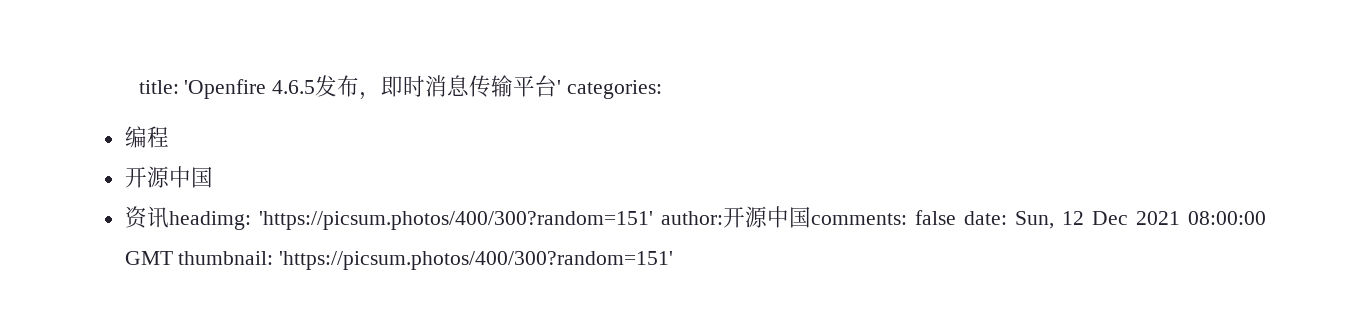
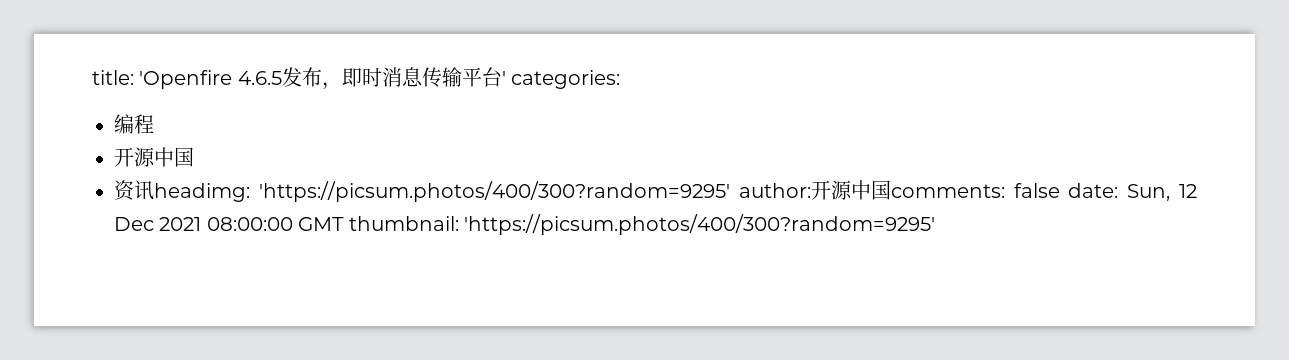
- 资讯headimg: 'https://picsum.photos/400/300?random=151' author:开源中国comments: false date: Sun, 12 Dec 2021 08:00:00 GMT thumbnail: 'https://picsum.photos/400/300?random=151'
+ 资讯headimg: 'https://picsum.photos/400/300?random=9295' author:开源中国comments: false date: Sun, 12 Dec 2021 08:00:00 GMT thumbnail: 'https://picsum.photos/400/300?random=9295'

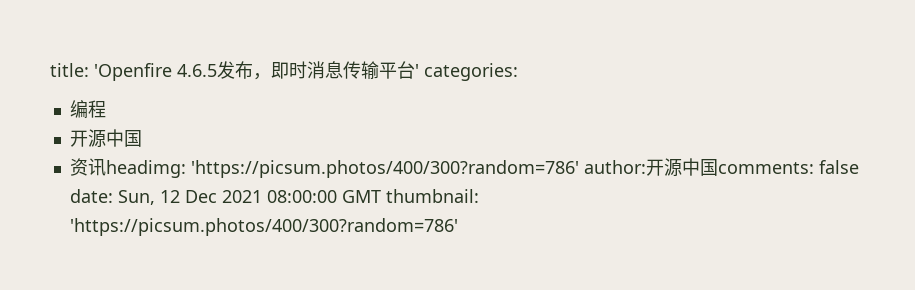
- 资讯headimg: 'https://picsum.photos/400/300?random=9295' author:开源中国comments: false date: Sun, 12 Dec 2021 08:00:00 GMT thumbnail: 'https://picsum.photos/400/300?random=9295'
+ 资讯headimg: 'https://picsum.photos/400/300?random=786' author:开源中国comments: false date: Sun, 12 Dec 2021 08:00:00 GMT thumbnail: 'https://picsum.photos/400/300?random=786'

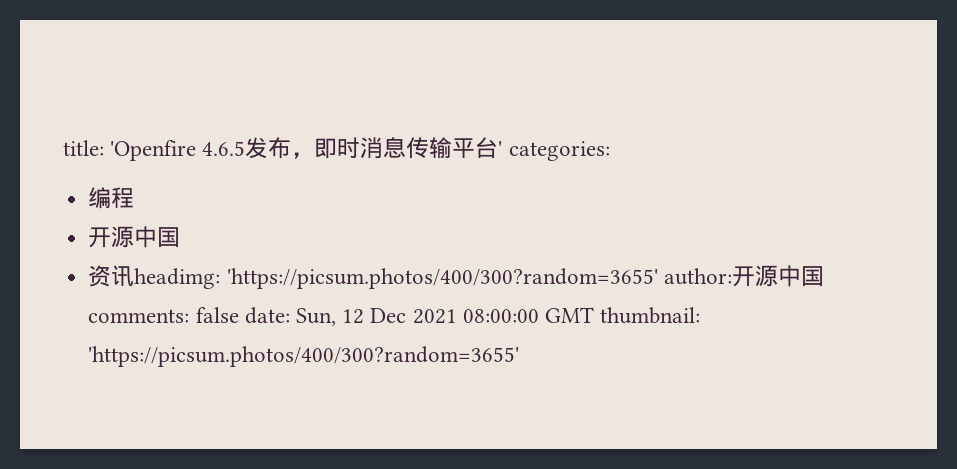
- 资讯headimg: 'https://picsum.photos/400/300?random=786' author:开源中国comments: false date: Sun, 12 Dec 2021 08:00:00 GMT thumbnail: 'https://picsum.photos/400/300?random=786'
+ 资讯headimg: 'https://picsum.photos/400/300?random=3655' author:开源中国comments: false date: Sun, 12 Dec 2021 08:00:00 GMT thumbnail: 'https://picsum.photos/400/300?random=3655'

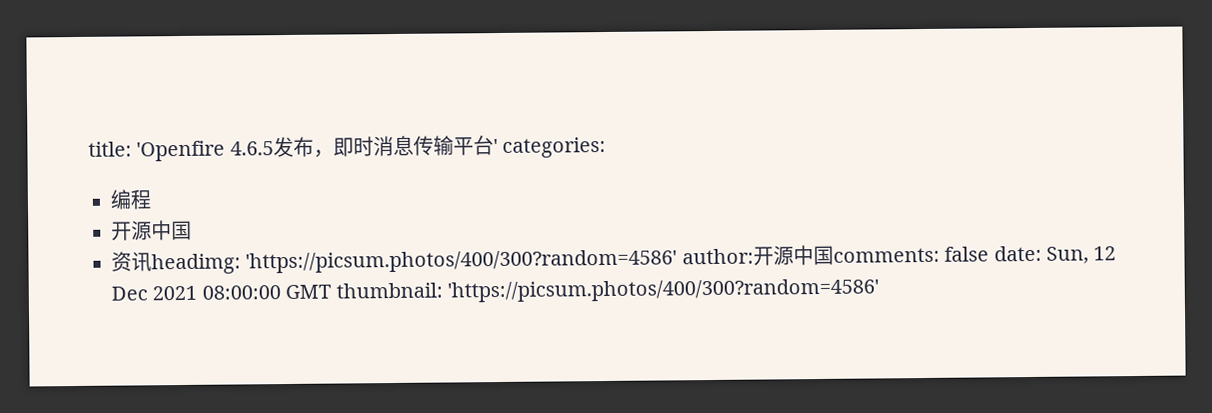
- 资讯headimg: 'https://picsum.photos/400/300?random=3655' author:开源中国comments: false date: Sun, 12 Dec 2021 08:00:00 GMT thumbnail: 'https://picsum.photos/400/300?random=3655'
+ 资讯headimg: 'https://picsum.photos/400/300?random=4586' author:开源中国comments: false date: Sun, 12 Dec 2021 08:00:00 GMT thumbnail: 'https://picsum.photos/400/300?random=4586'

